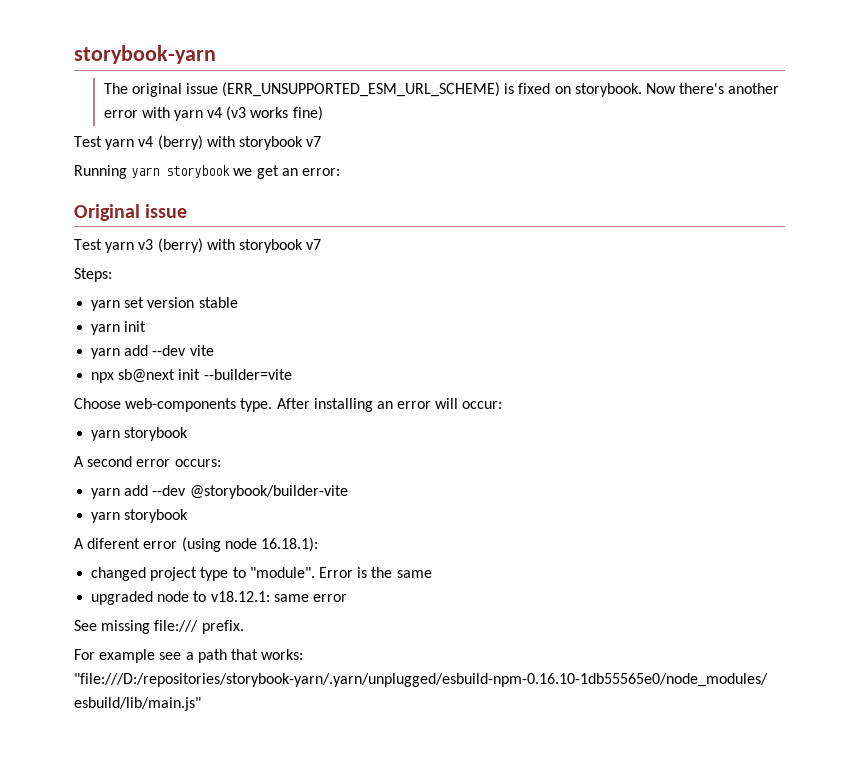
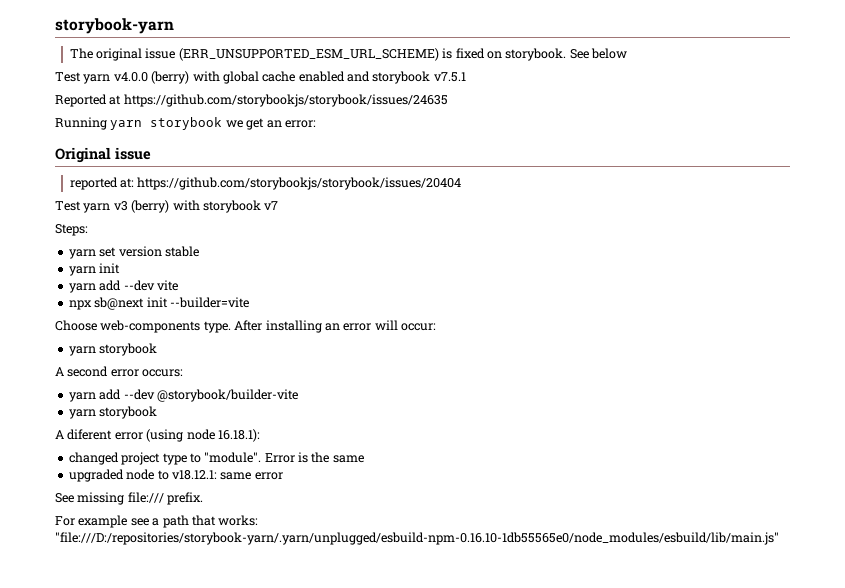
- Now there's another error with yarn v4 (v3 works fine)
- Test yarn v4 (berry) with storybook v7
+ See below
+ Test yarn v4.0.0 (berry) with global cache enabled and storybook v7.5.1
+ Reported at https://github.com/storybookjs/storybook/issues/24635
+ reported at: https://github.com/storybookjs/storybook/issues/20404

